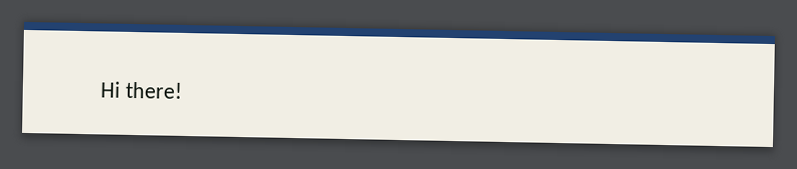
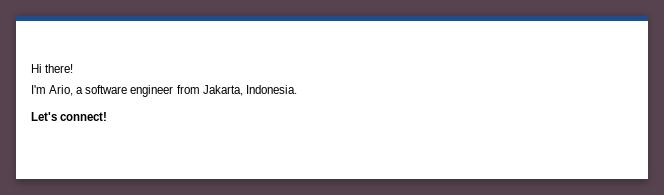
+ I'm Ario, a software engineer from Jakarta, Indonesia.
+ Let's connect!

